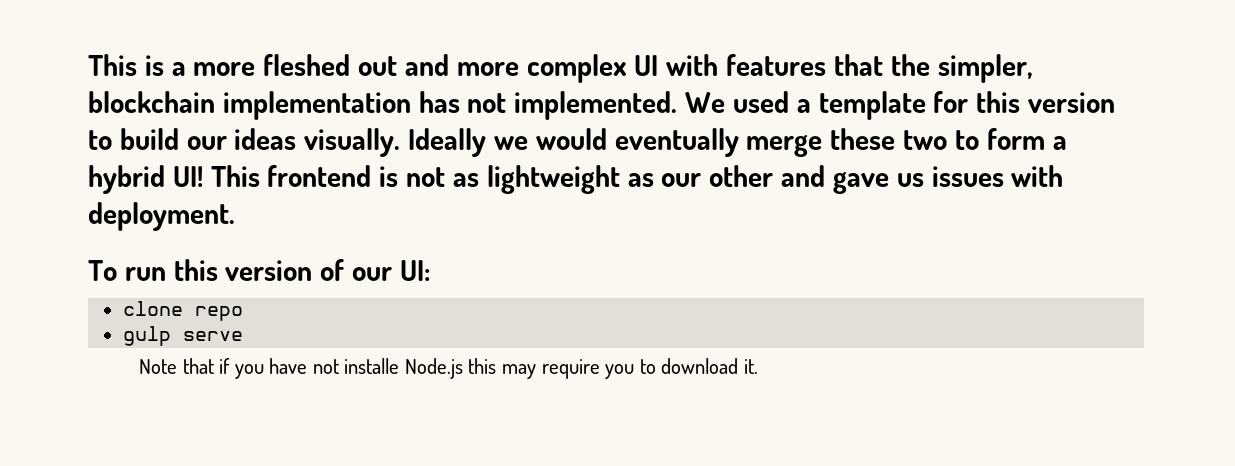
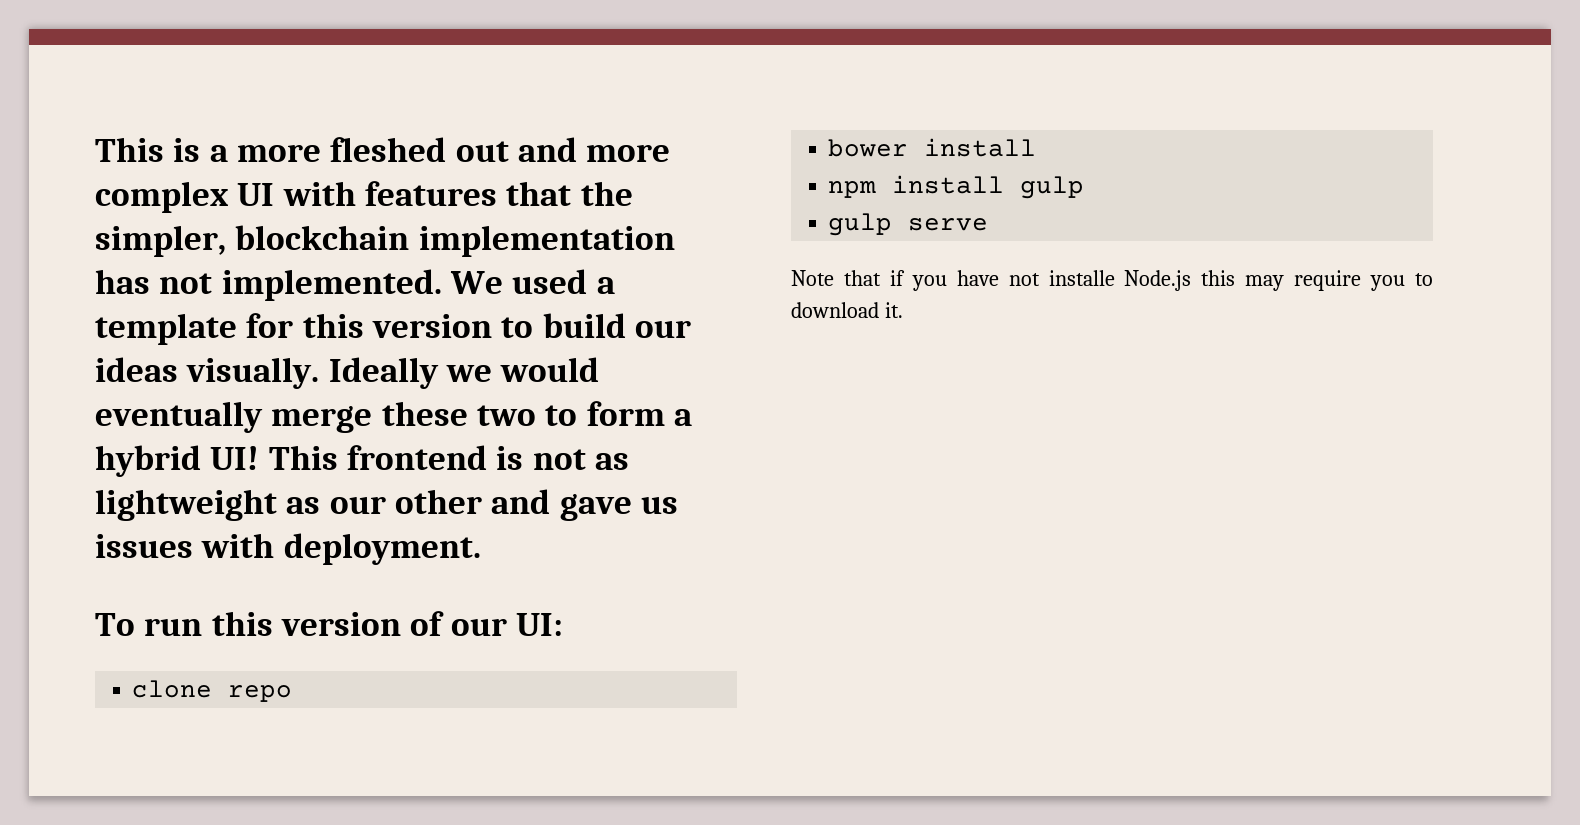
+ bower install
+ npm install gulp

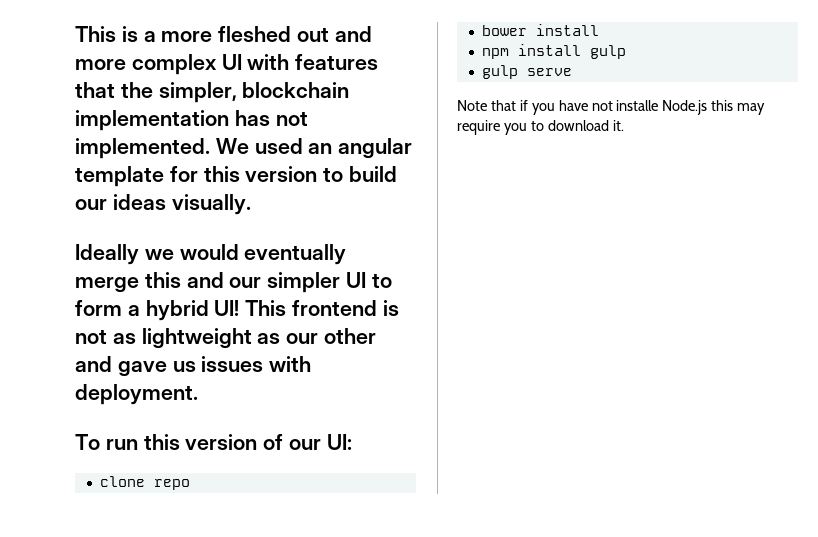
- We used a template for this version to build our ideas visually. Ideally we would eventually merge these two to form a hybrid UI!
+ We used an angular template for this version to build our ideas visually.
+ Ideally we would eventually merge this and our simpler UI to form a hybrid UI!

